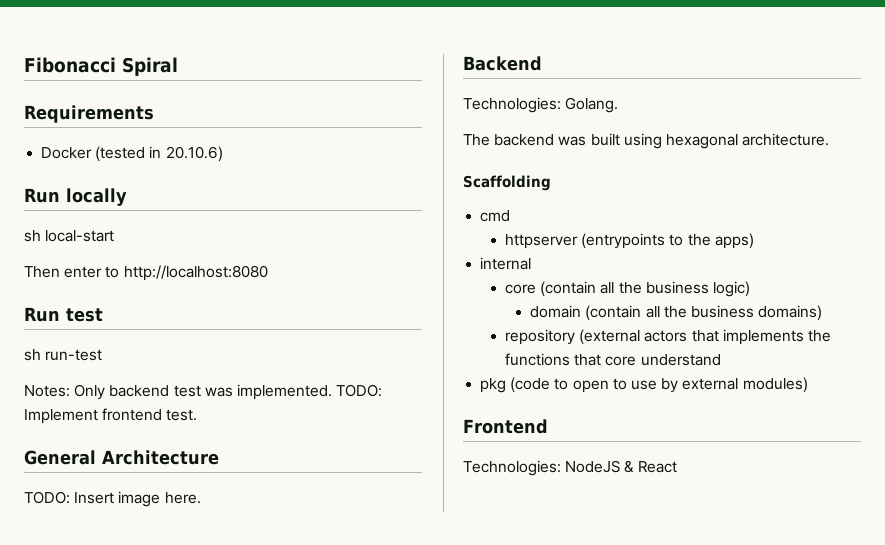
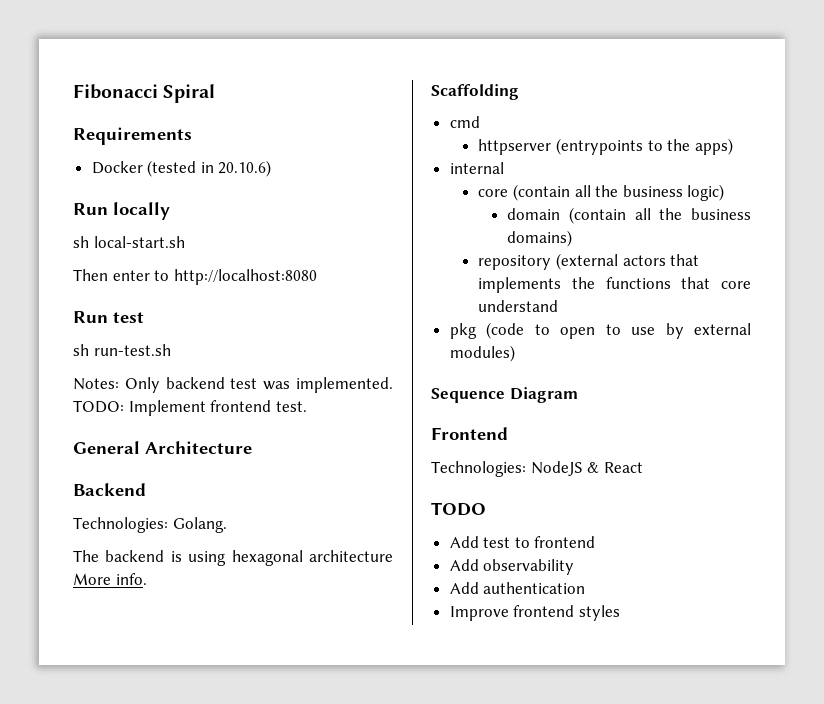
- sh local-start
+ sh local-start.sh
- sh run-test
+ sh run-test.sh
- TODO: Insert image here.
- The backend was built using hexagonal architecture.
+ The backend is using hexagonal architecture More info.
+ Sequence Diagram
+ TODO
+ Add test to frontend
+ Add observability
+ Add authentication
+ Improve frontend styles

